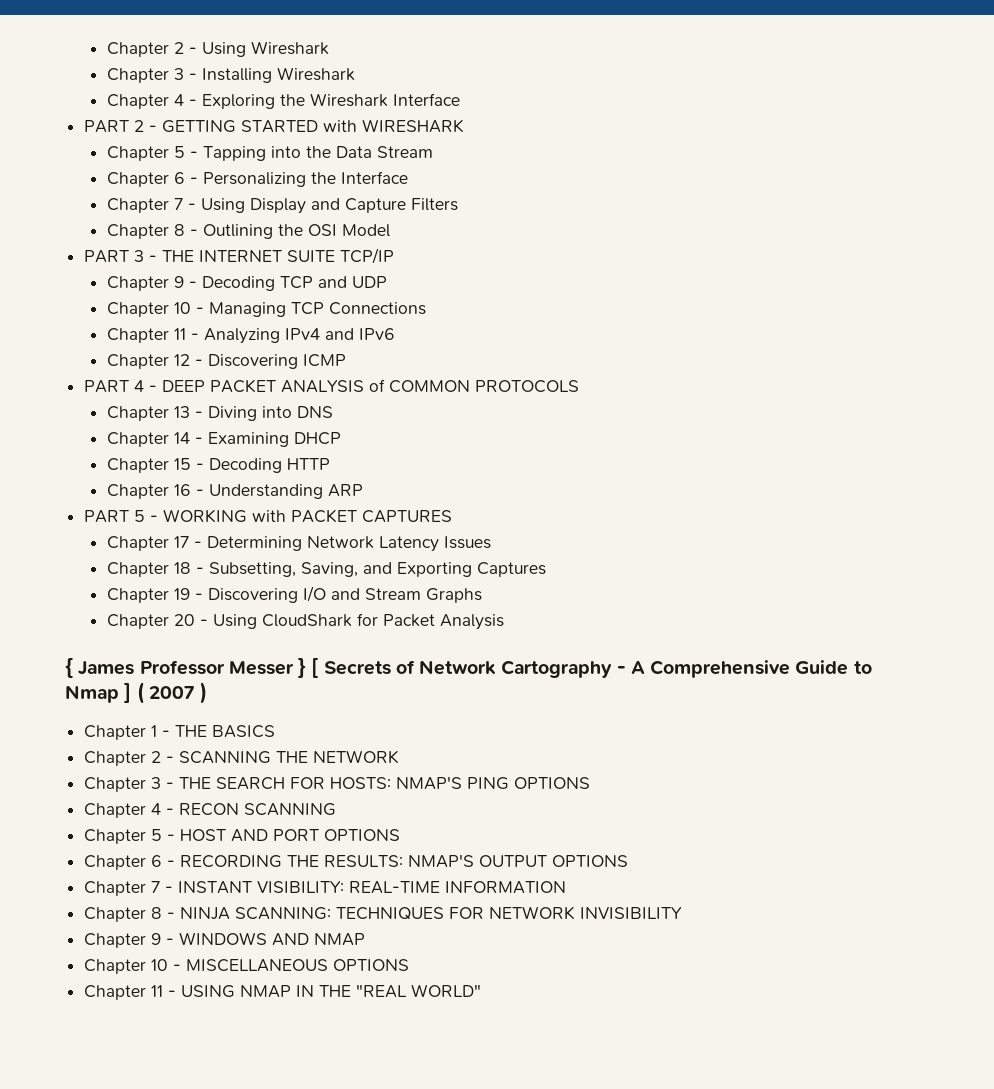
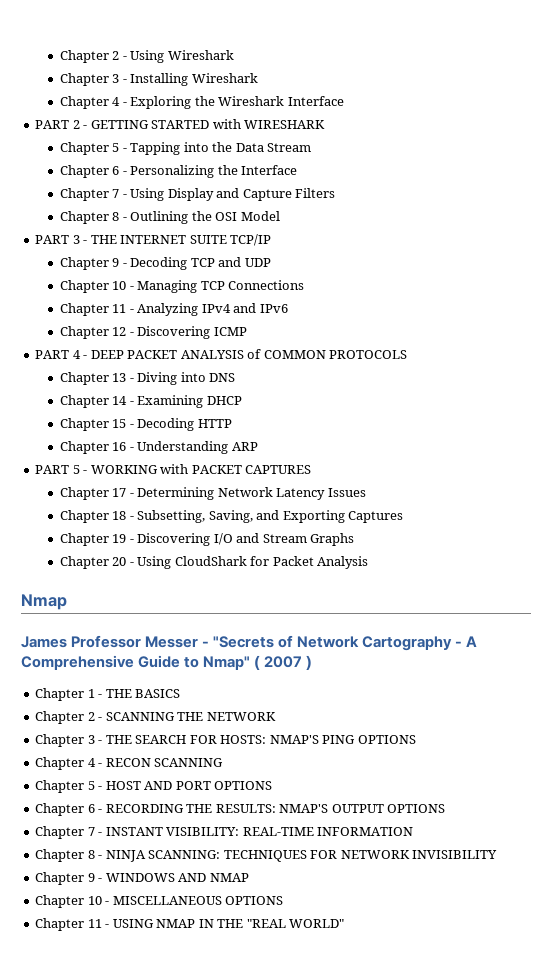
- { James Professor Messer } [ Secrets of Network Cartography - A Comprehensive Guide to Nmap ] ( 2007 )
+ Nmap
+ James Professor Messer - "Secrets of Network Cartography - A Comprehensive Guide to Nmap" ( 2007 )

